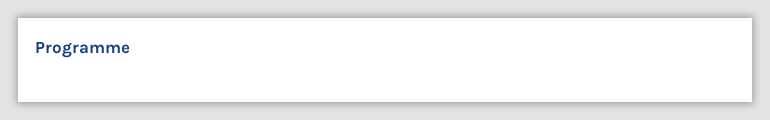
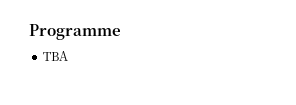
+ TBA

